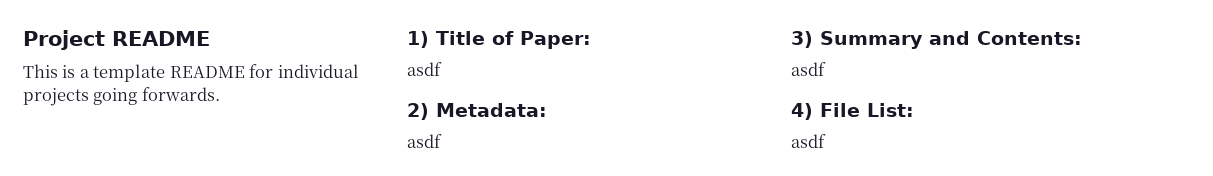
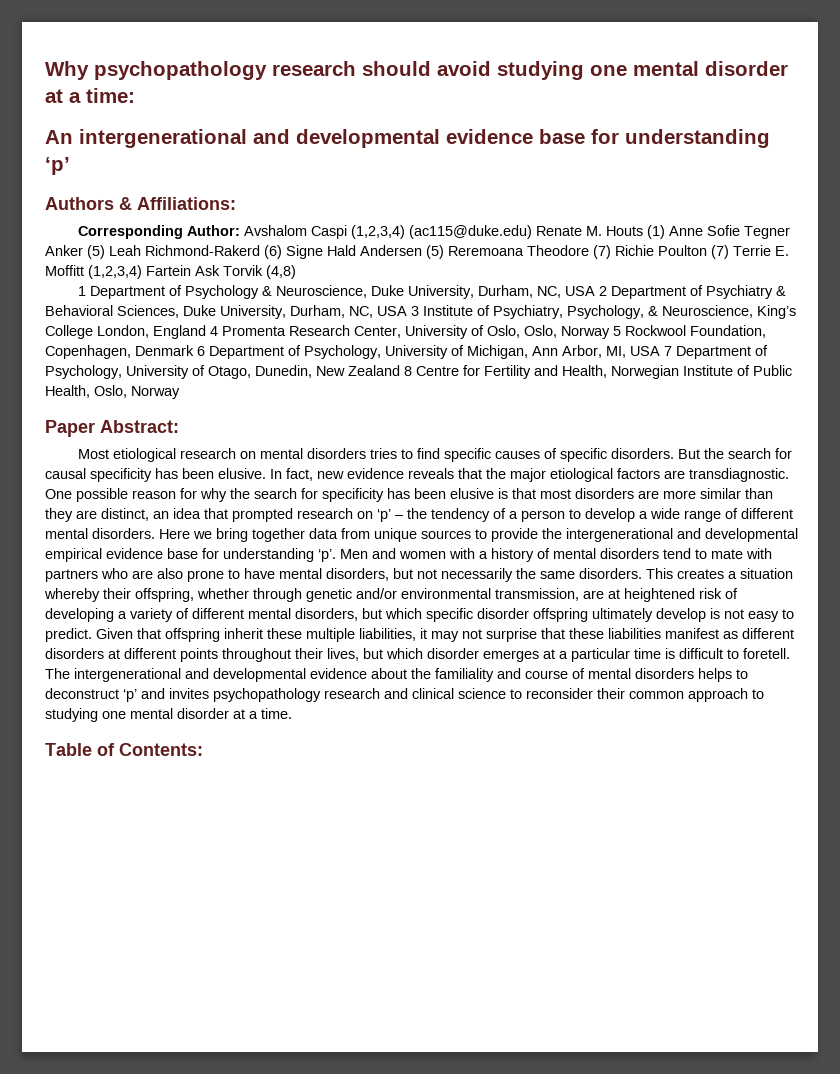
- Project README
- This is a template README for individual projects going forwards.
- 1) Title of Paper:
- asdf
- 2) Metadata:
- asdf
- 3) Summary and Contents:
- asdf
- 4) File List:
- asdf
+ Why psychopathology research should avoid studying one mental disorder at a time:
+ An intergenerational and developmental evidence base for understanding ‘p’
+ Authors & Affiliations:
+ Corresponding Author: Avshalom Caspi (1,2,3,4) (ac115@duke.edu) Renate M. Houts (1) Anne Sofie Tegner Anker (5) Leah Richmond-Rakerd (6) Signe Hald Andersen (5) Reremoana Theodore (7) Richie Poulton (7) Terrie E. Moffitt (1,2,3,4) Fartein Ask Torvik (4,8)
+ 1 Department of Psychology & Neuroscience, Duke University, Durham, NC, USA 2 Department of Psychiatry & Behavioral Sciences, Duke University, Durham, NC, USA 3 Institute of Psychiatry, Psychology, & Neuroscience, King’s College London, England 4 Promenta Research Center, University of Oslo, Oslo, Norway 5 Rockwool Foundation, Copenhagen, Denmark 6 Department of Psychology, University of Michigan, Ann Arbor, MI, USA 7 Department of Psychology, University of Otago, Dunedin, New Zealand 8 Centre for Fertility and Health, Norwegian Institute of Public Health, Oslo, Norway
+ Paper Abstract:
+ Most etiological research on mental disorders tries to find specific causes of specific disorders. But the search for causal specificity has been elusive. In fact, new evidence reveals that the major etiological factors are transdiagnostic. One possible reason for why the search for specificity has been elusive is that most disorders are more similar than they are distinct, an idea that prompted research on ‘p’ – the tendency of a person to develop a wide range of different mental disorders. Here we bring together data from unique sources to provide the intergenerational and developmental empirical evidence base for understanding ‘p’. Men and women with a history of mental disorders tend to mate with partners who are also prone to have mental disorders, but not necessarily the same disorders. This creates a situation whereby their offspring, whether through genetic and/or environmental transmission, are at heightened risk of developing a variety of different mental disorders, but which specific disorder offspring ultimately develop is not easy to predict. Given that offspring inherit these multiple liabilities, it may not surprise that these liabilities manifest as different disorders at different points throughout their lives, but which disorder emerges at a particular time is difficult to foretell. The intergenerational and developmental evidence about the familiality and course of mental disorders helps to deconstruct ‘p’ and invites psychopathology research and clinical science to reconsider their common approach to studying one mental disorder at a time.
+ Table of Contents:

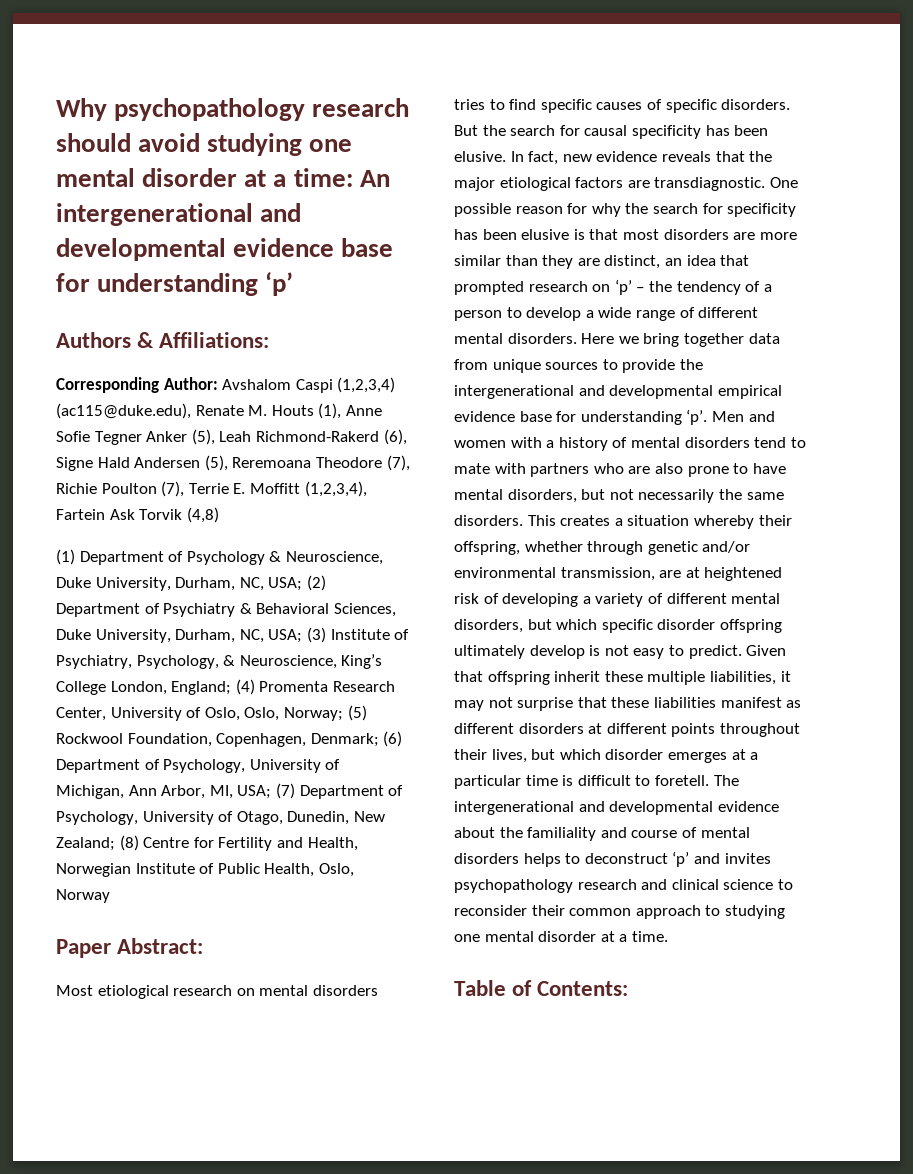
- Why psychopathology research should avoid studying one mental disorder at a time:
- An intergenerational and developmental evidence base for understanding ‘p’
+ Why psychopathology research should avoid studying one mental disorder at a time: An intergenerational and developmental evidence base for understanding ‘p’
- Corresponding Author: Avshalom Caspi (1,2,3,4) (ac115@duke.edu) Renate M. Houts (1) Anne Sofie Tegner Anker (5) Leah Richmond-Rakerd (6) Signe Hald Andersen (5) Reremoana Theodore (7) Richie Poulton (7) Terrie E. Moffitt (1,2,3,4) Fartein Ask Torvik (4,8)
+ Corresponding Author: Avshalom Caspi (1,2,3,4) (ac115@duke.edu), Renate M. Houts (1), Anne Sofie Tegner Anker (5), Leah Richmond-Rakerd (6), Signe Hald Andersen (5), Reremoana Theodore (7), Richie Poulton (7), Terrie E. Moffitt (1,2,3,4), Fartein Ask Torvik (4,8)
- 1 Department of Psychology & Neuroscience, Duke University, Durham, NC, USA 2 Department of Psychiatry & Behavioral Sciences, Duke University, Durham, NC, USA 3 Institute of Psychiatry, Psychology, & Neuroscience, King’s College London, England 4 Promenta Research Center, University of Oslo, Oslo, Norway 5 Rockwool Foundation, Copenhagen, Denmark 6 Department of Psychology, University of Michigan, Ann Arbor, MI, USA 7 Department of Psychology, University of Otago, Dunedin, New Zealand 8 Centre for Fertility and Health, Norwegian Institute of Public Health, Oslo, Norway
+ (1) Department of Psychology & Neuroscience, Duke University, Durham, NC, USA; (2) Department of Psychiatry & Behavioral Sciences, Duke University, Durham, NC, USA; (3) Institute of Psychiatry, Psychology, & Neuroscience, King’s College London, England; (4) Promenta Research Center, University of Oslo, Oslo, Norway; (5) Rockwool Foundation, Copenhagen, Denmark; (6) Department of Psychology, University of Michigan, Ann Arbor, MI, USA; (7) Department of Psychology, University of Otago, Dunedin, New Zealand; (8) Centre for Fertility and Health, Norwegian Institute of Public Health, Oslo, Norway

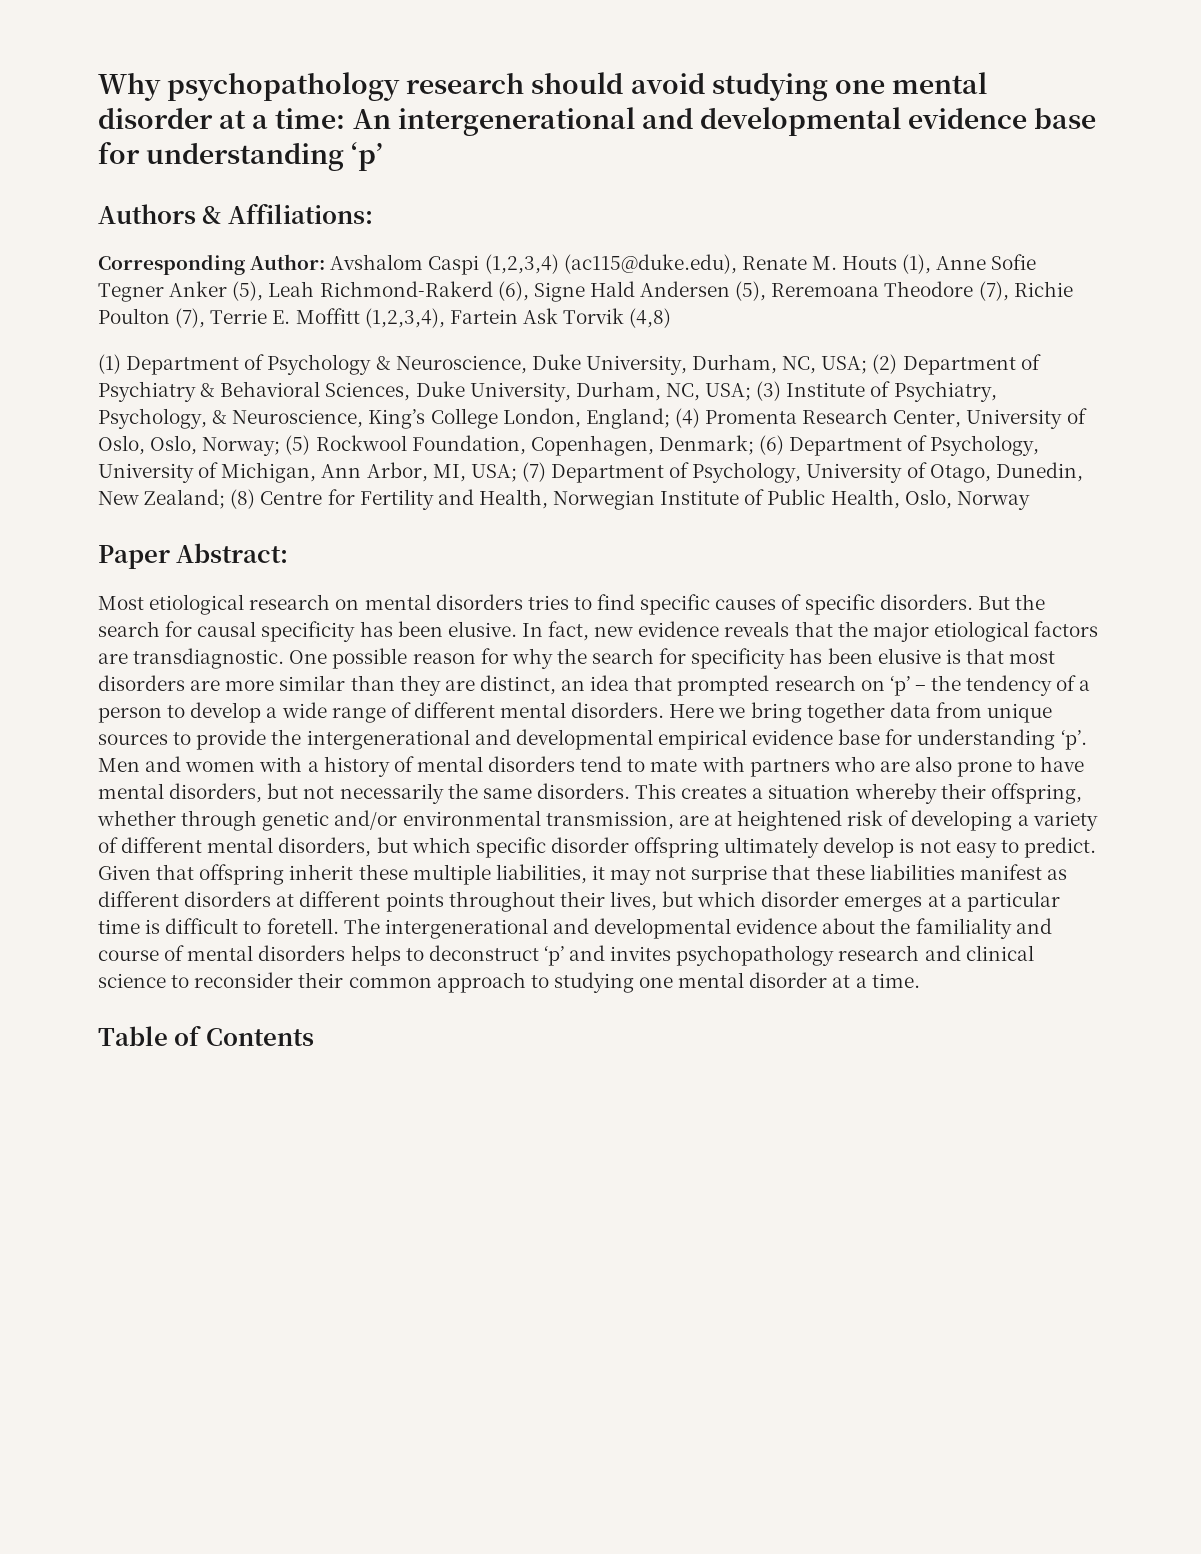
- Table of Contents:
+ Table of Contents

